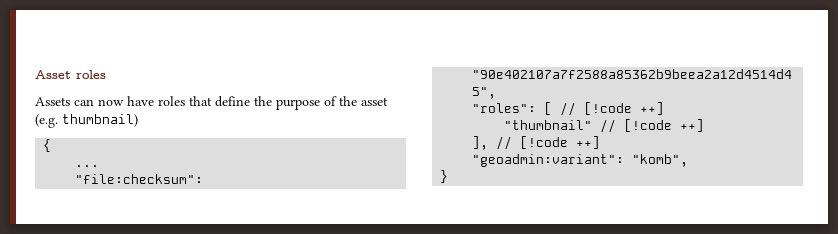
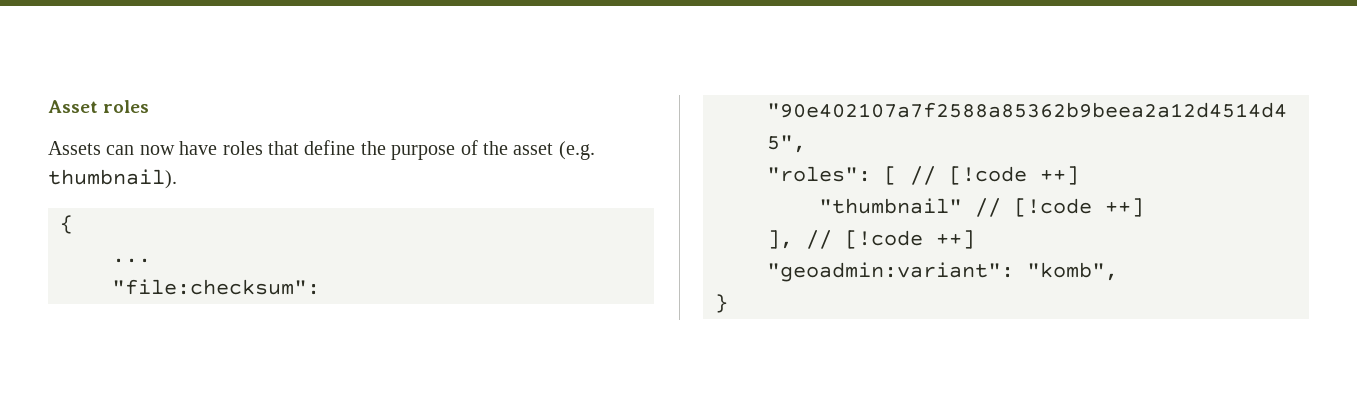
- Assets can now have roles that define the purpose of the asset (e.g. thumbnail)
+ Assets can now have roles that define the purpose of the asset (e.g. thumbnail).

